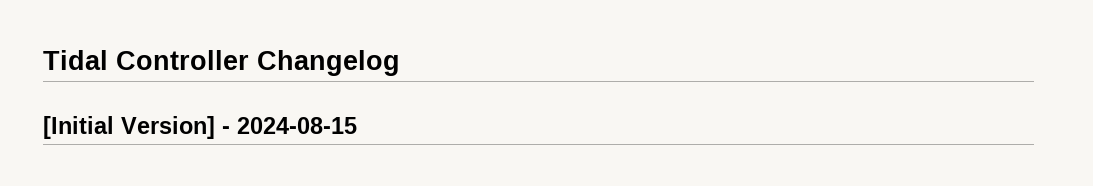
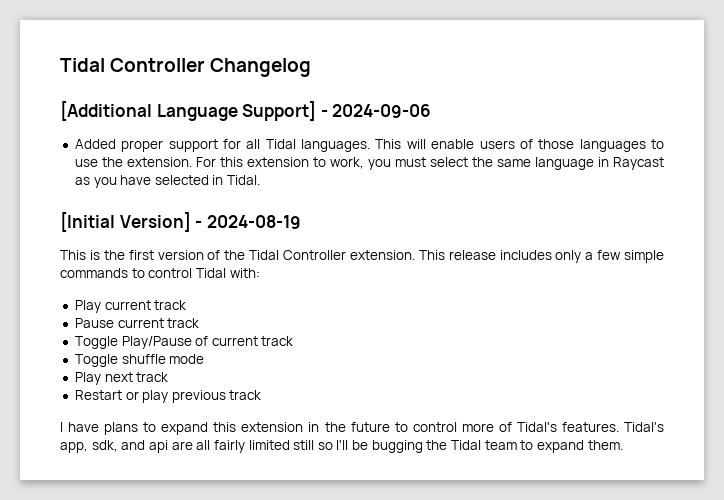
- [Initial Version] - 2024-08-15
+ [Additional Language Support] - 2024-09-06
+ Added proper support for all Tidal languages. This will enable users of those languages to use the extension. For this extension to work, you must select the same language in Raycast as you have selected in Tidal.
+ [Initial Version] - 2024-08-19
+ This is the first version of the Tidal Controller extension. This release includes only a few simple commands to control Tidal with:
+ Play current track
+ Pause current track
+ Toggle Play/Pause of current track
+ Toggle shuffle mode
+ Play next track
+ Restart or play previous track
+ I have plans to expand this extension in the future to control more of Tidal's features. Tidal's app, sdk, and api are all fairly limited still so I'll be bugging the Tidal team to expand them.

